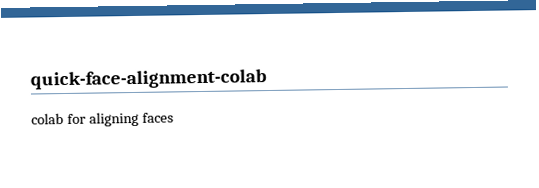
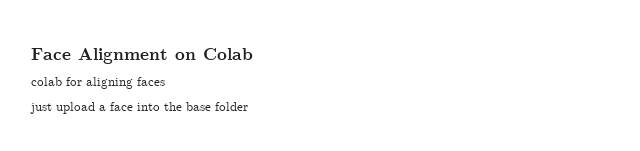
- quick-face-alignment-colab
+ Face Alignment on Colab
+ just upload a face into the base folder

